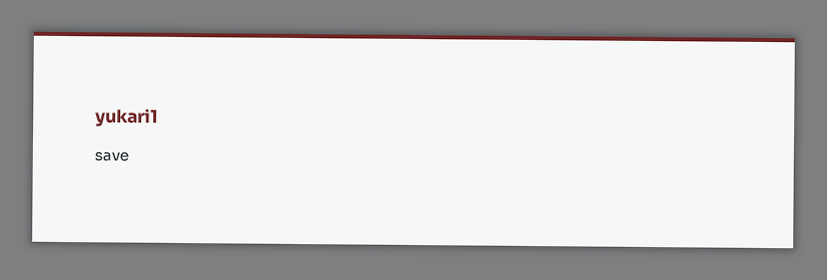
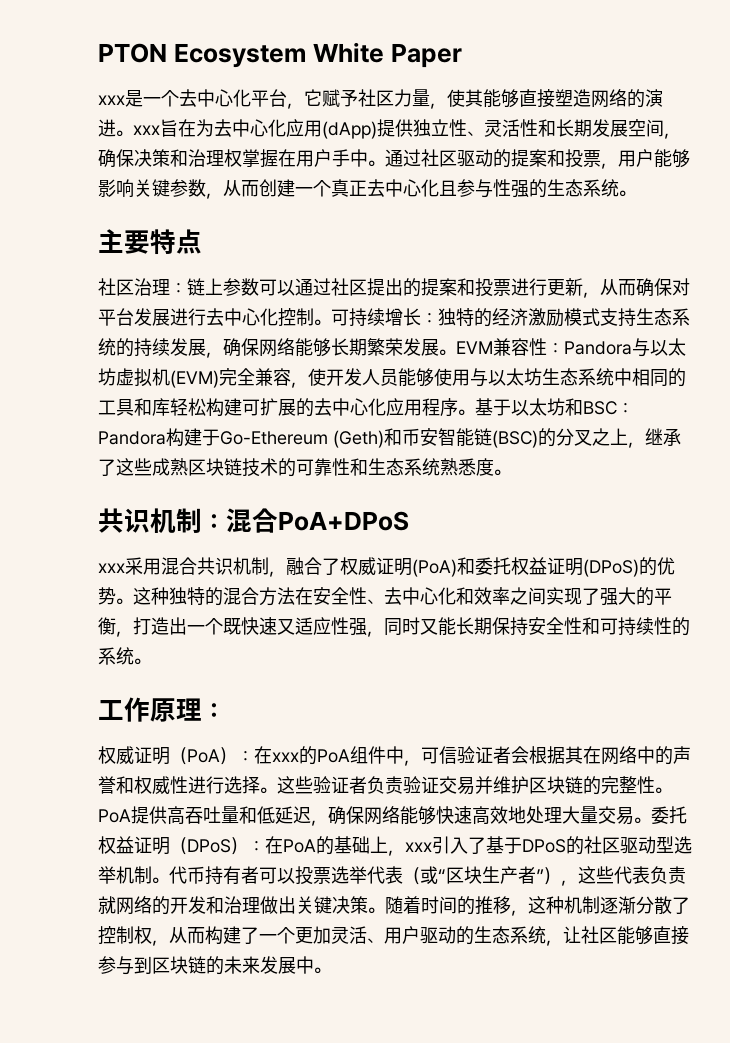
- yukari1
- save
+ PTON Ecosystem White Paper
+ xxx是一个去中心化平台，它赋予社区力量，使其能够直接塑造网络的演进。xxx旨在为去中心化应用(dApp)提供独立性、灵活性和长期发展空间，确保决策和治理权掌握在用户手中。通过社区驱动的提案和投票，用户能够影响关键参数，从而创建一个真正去中心化且参与性强的生态系统。
+ 主要特点
+ 社区治理：链上参数可以通过社区提出的提案和投票进行更新，从而确保对平台发展进行去中心化控制。可持续增长：独特的经济激励模式支持生态系统的持续发展，确保网络能够长期繁荣发展。EVM兼容性：Pandora与以太坊虚拟机(EVM)完全兼容，使开发人员能够使用与以太坊生态系统中相同的工具和库轻松构建可扩展的去中心化应用程序。基于以太坊和BSC：Pandora构建于Go-Ethereum (Geth)和币安智能链(BSC)的分叉之上，继承了这些成熟区块链技术的可靠性和生态系统熟悉度。
+ 共识机制：混合PoA+DPoS
+ xxx采用混合共识机制，融合了权威证明(PoA)和委托权益证明(DPoS)的优势。这种独特的混合方法在安全性、去中心化和效率之间实现了强大的平衡，打造出一个既快速又适应性强，同时又能长期保持安全性和可持续性的系统。
+ 工作原理：
+ 权威证明（PoA）：在xxx的PoA组件中，可信验证者会根据其在网络中的声誉和权威性进行选择。这些验证者负责验证交易并维护区块链的完整性。PoA提供高吞吐量和低延迟，确保网络能够快速高效地处理大量交易。委托权益证明（DPoS）：在PoA的基础上，xxx引入了基于DPoS的社区驱动型选举机制。代币持有者可以投票选举代表（或“区块生产者”），这些代表负责就网络的开发和治理做出关键决策。随着时间的推移，这种机制逐渐分散了控制权，从而构建了一个更加灵活、用户驱动的生态系统，让社区能够直接参与到区块链的未来发展中。

